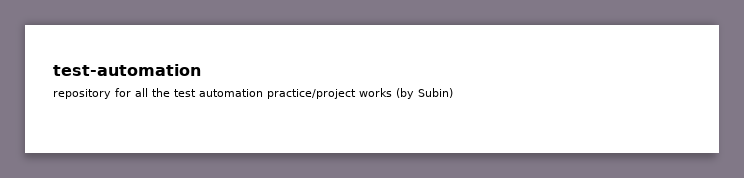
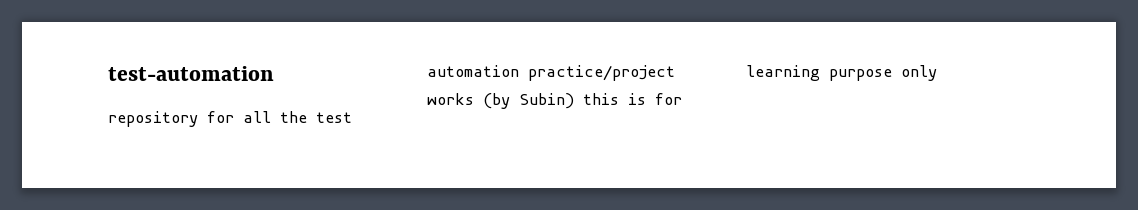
- repository for all the test automation practice/project works (by Subin)
+ repository for all the test automation practice/project works (by Subin) this is for learning purpose only

